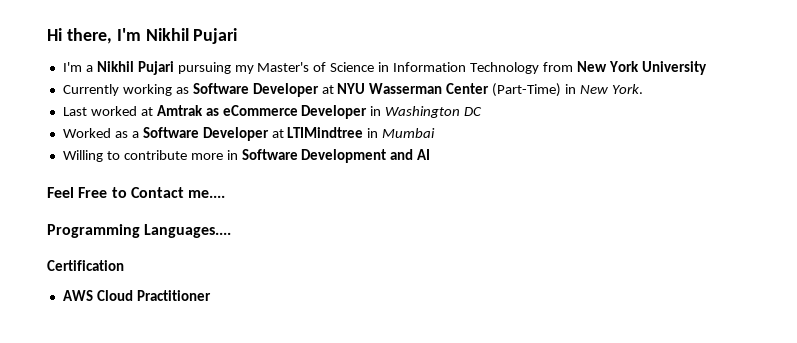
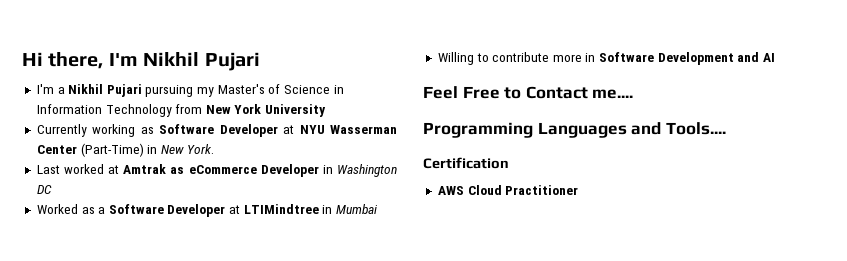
- Programming Languages....
+ Programming Languages and Tools....

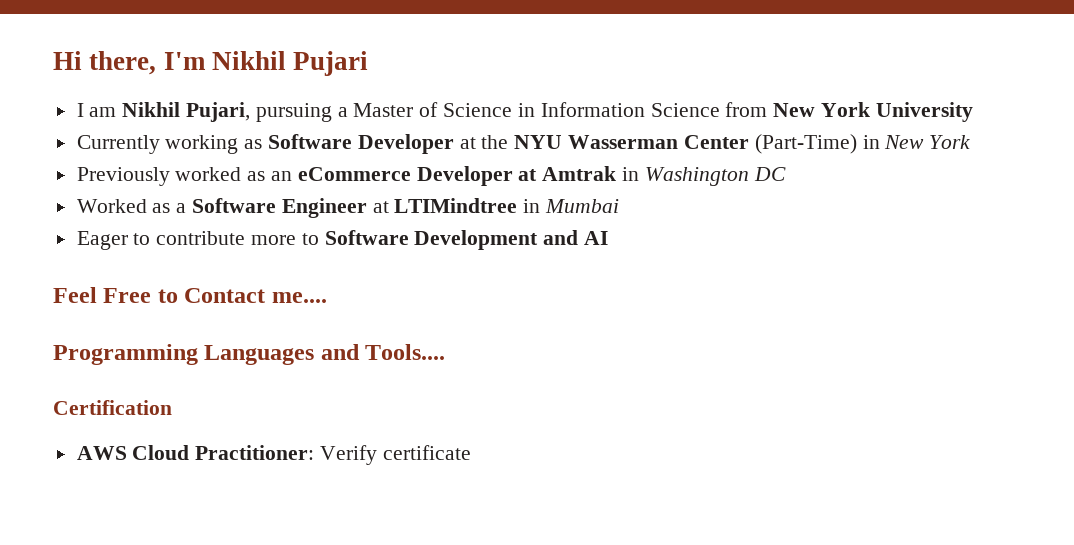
- I'm a Nikhil Pujari pursuing my Master's of Science in Information Technology from New York University
+ I am Nikhil Pujari, pursuing a Master of Science in Information Science from New York University
- Currently working as Software Developer at NYU Wasserman Center (Part-Time) in New York.
- Last worked at Amtrak as eCommerce Developer in Washington DC
+ Currently working as Software Developer at the NYU Wasserman Center (Part-Time) in New York
+ Previously worked as an eCommerce Developer at Amtrak in Washington DC
- Worked as a Software Developer at LTIMindtree in Mumbai
+ Worked as a Software Engineer at LTIMindtree in Mumbai
- Willing to contribute more in Software Development and AI
+ Eager to contribute more to Software Development and AI
- AWS Cloud Practitioner
+ AWS Cloud Practitioner: Verify certificate

